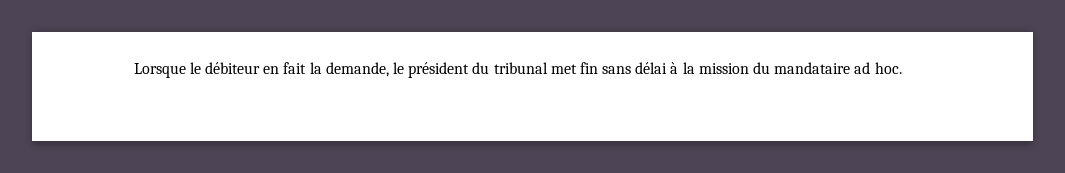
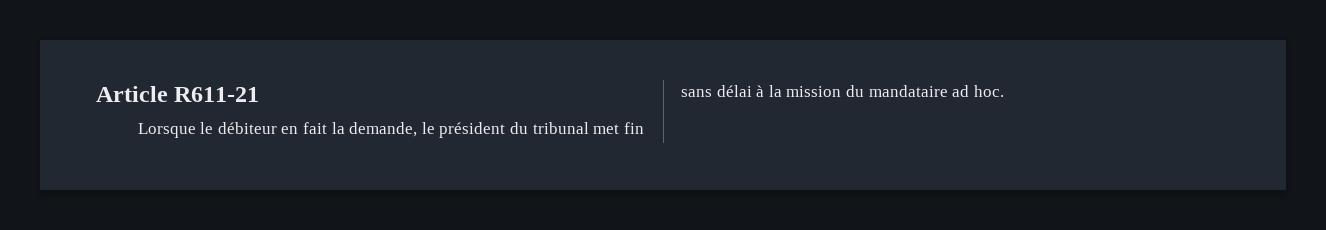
+ Article R611-21

